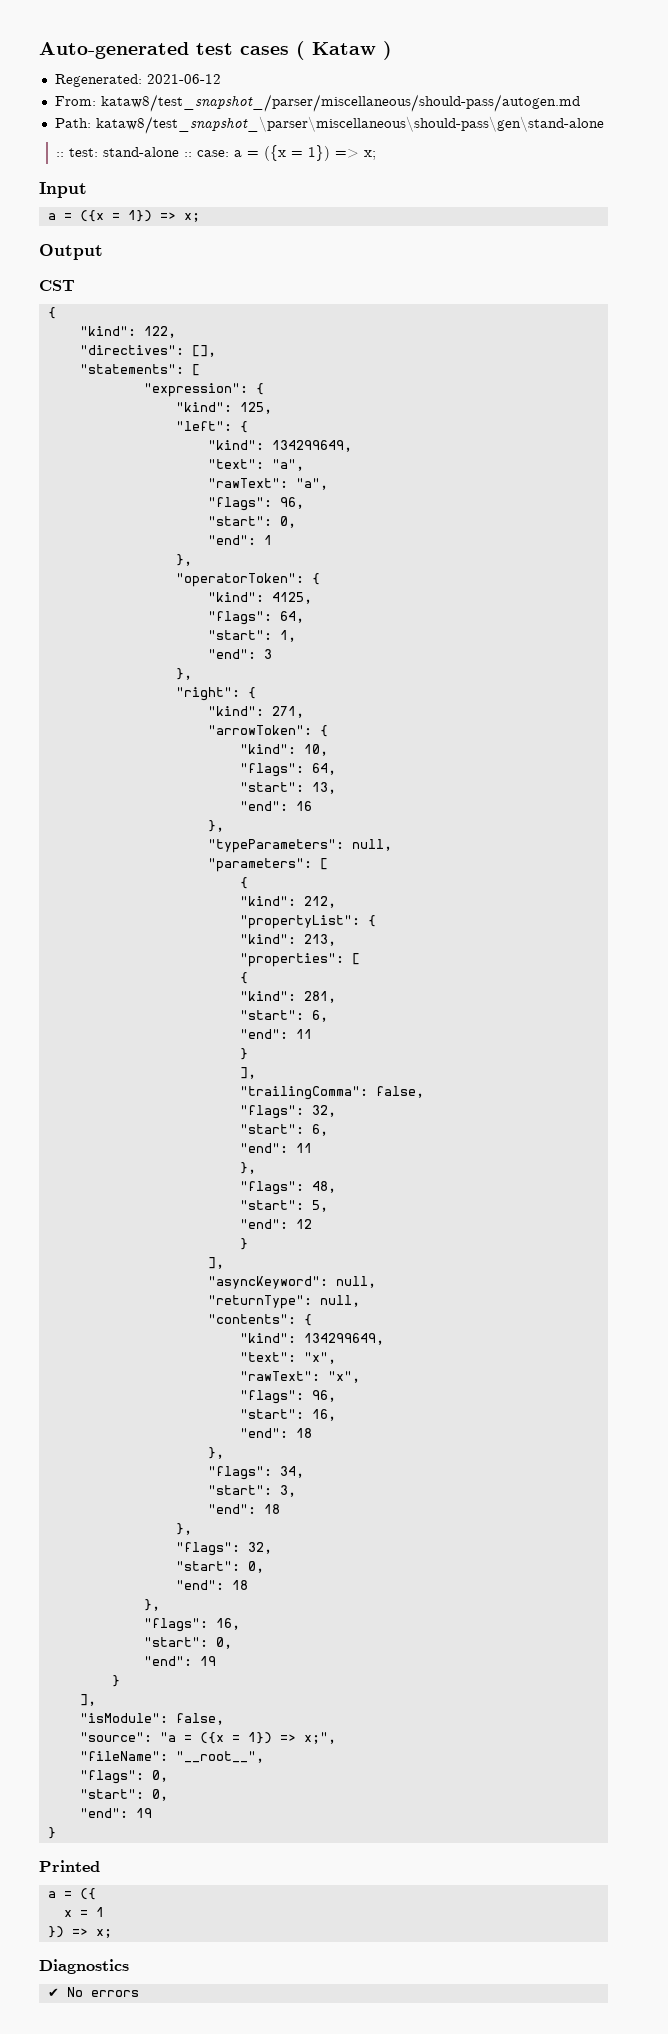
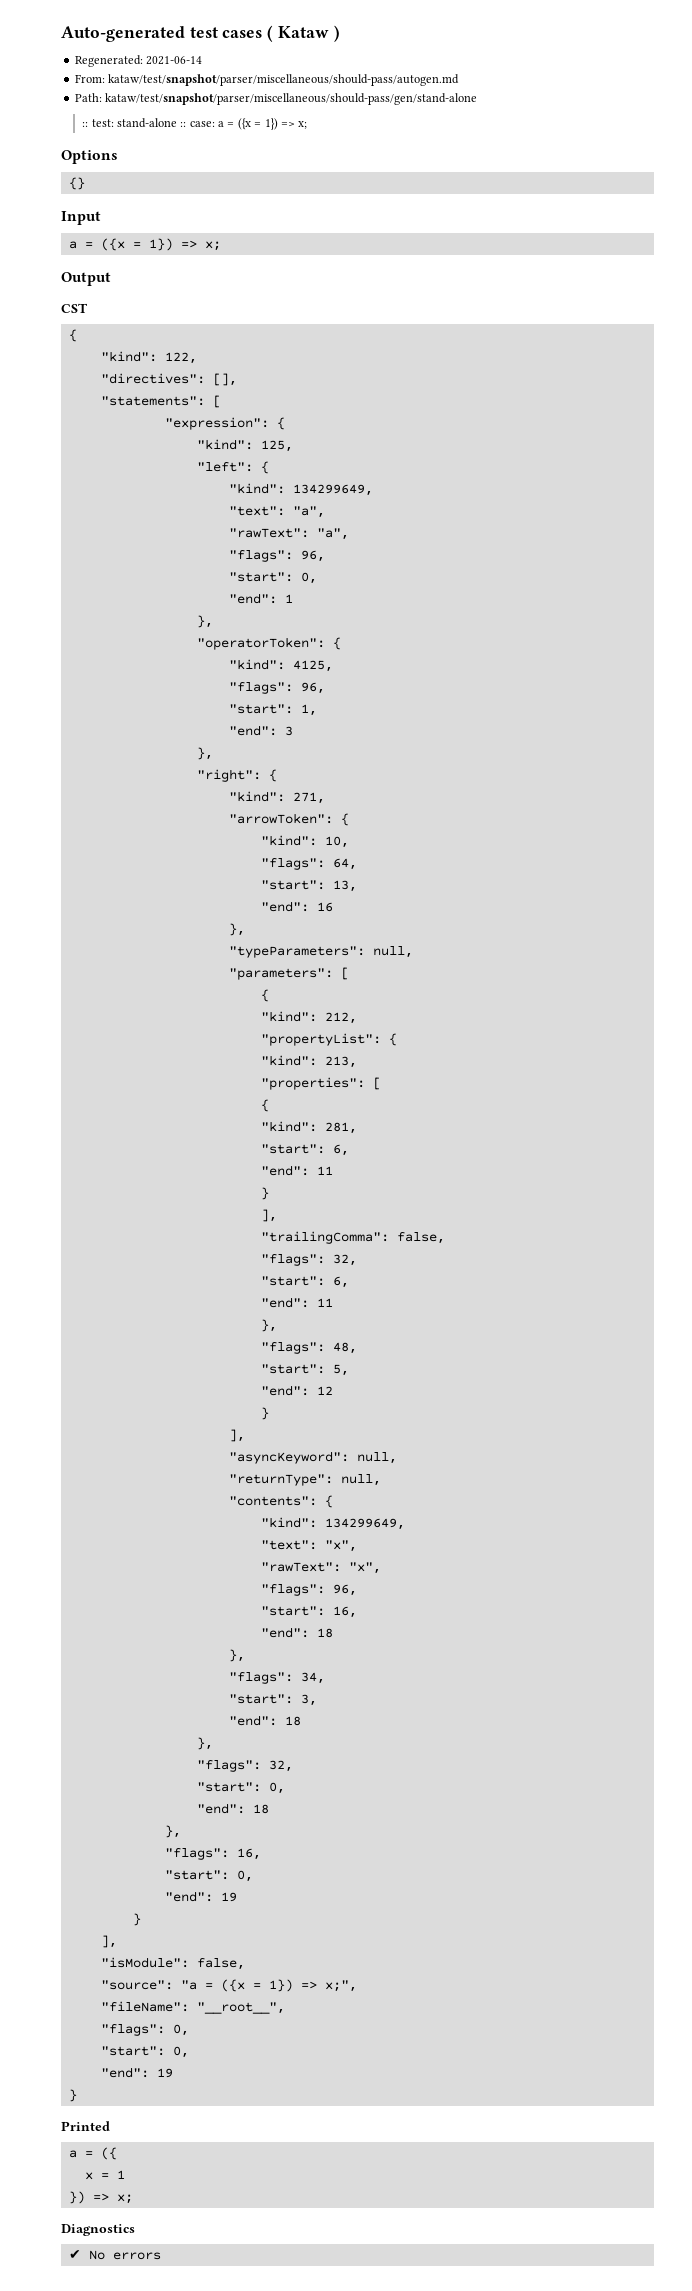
- Regenerated: 2021-06-12
+ Regenerated: 2021-06-14
- From: kataw8/test_snapshot_/parser/miscellaneous/should-pass/autogen.md
+ From: kataw/test/snapshot/parser/miscellaneous/should-pass/autogen.md
- Path: kataw8/test_snapshot_\parser\miscellaneous\should-pass\gen\stand-alone
+ Path: kataw/test/snapshot/parser/miscellaneous/should-pass/gen/stand-alone
+ Options
+ {}
  "kind": 4125,
- "flags": 64,
+ "flags": 96,

